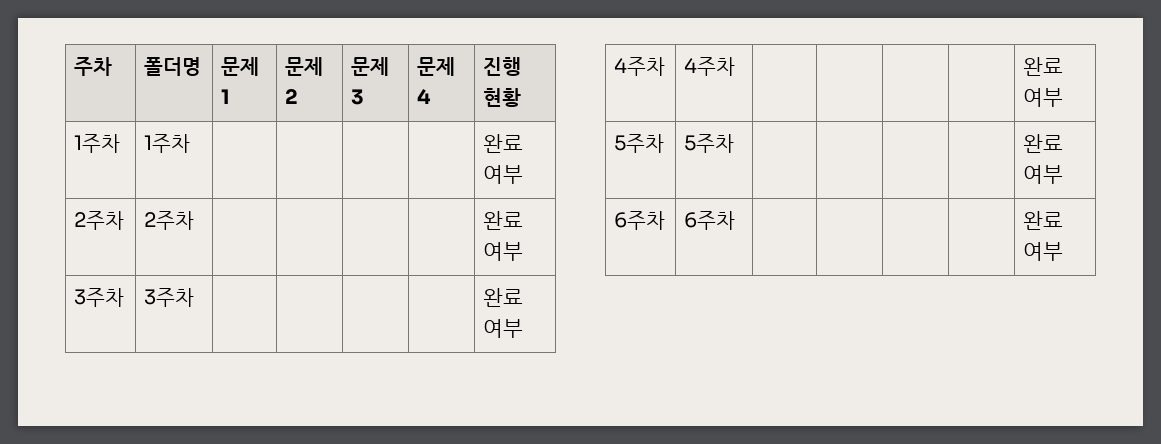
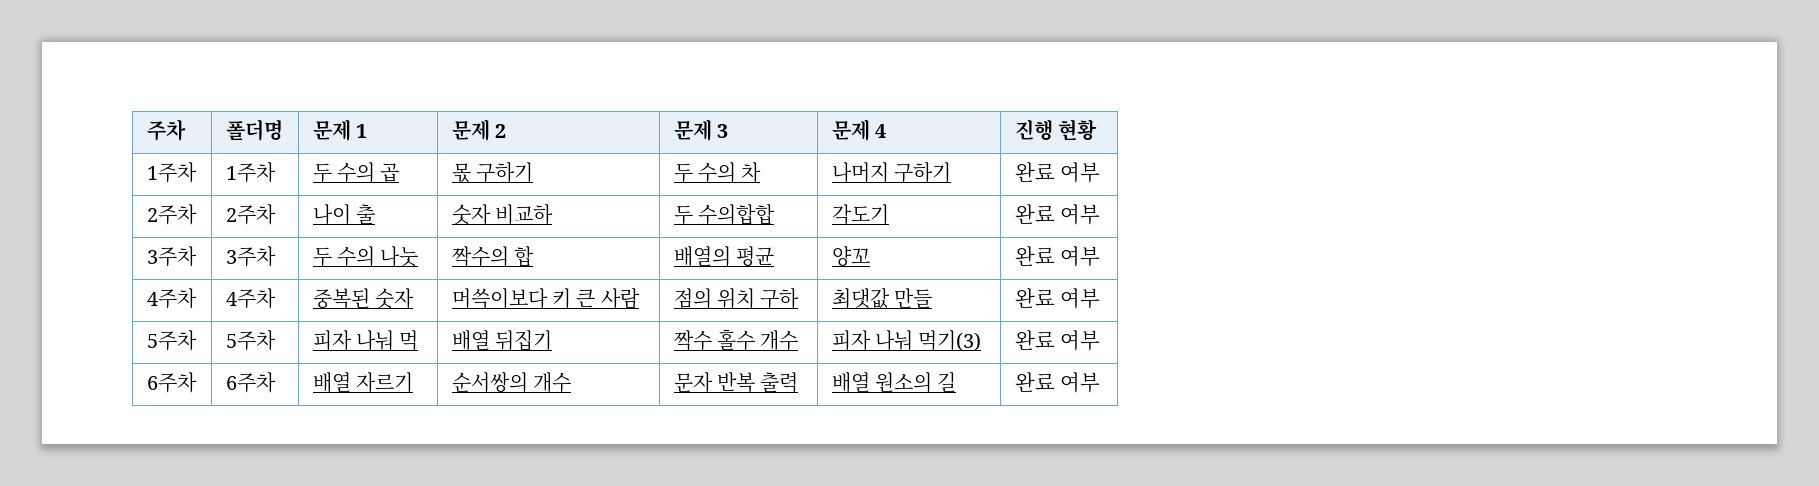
- 1주차 | 1주차 | | | | | 완료 여부
- 2주차 | 2주차 | | | | | 완료 여부
- 3주차 | 3주차 | | | | | 완료 여부
- 4주차 | 4주차 | | | | | 완료 여부
- 5주차 | 5주차 | | | | | 완료 여부
- 6주차 | 6주차 | | | | | 완료 여부
+ 1주차 | 1주차 | 두 수의 곱 | 몫 구하기 | 두 수의 차 | 나머지 구하기 | 완료 여부
+ 2주차 | 2주차 | 나이 출 | 숫자 비교하 | 두 수의합합 | 각도기 | 완료 여부
+ 3주차 | 3주차 | 두 수의 나눗 | 짝수의 합 | 배열의 평균 | 양꼬 | 완료 여부
+ 4주차 | 4주차 | 중복된 숫자 | 머쓱이보다 키 큰 사람 | 점의 위치 구하 | 최댓값 만들 | 완료 여부
+ 5주차 | 5주차 | 피자 나눠 먹 | 배열 뒤집기 | 짝수 홀수 개수 | 피자 나눠 먹기(3) | 완료 여부
+ 6주차 | 6주차 | 배열 자르기 | 순서쌍의 개수 | 문자 반복 출력 | 배열 원소의 길 | 완료 여부

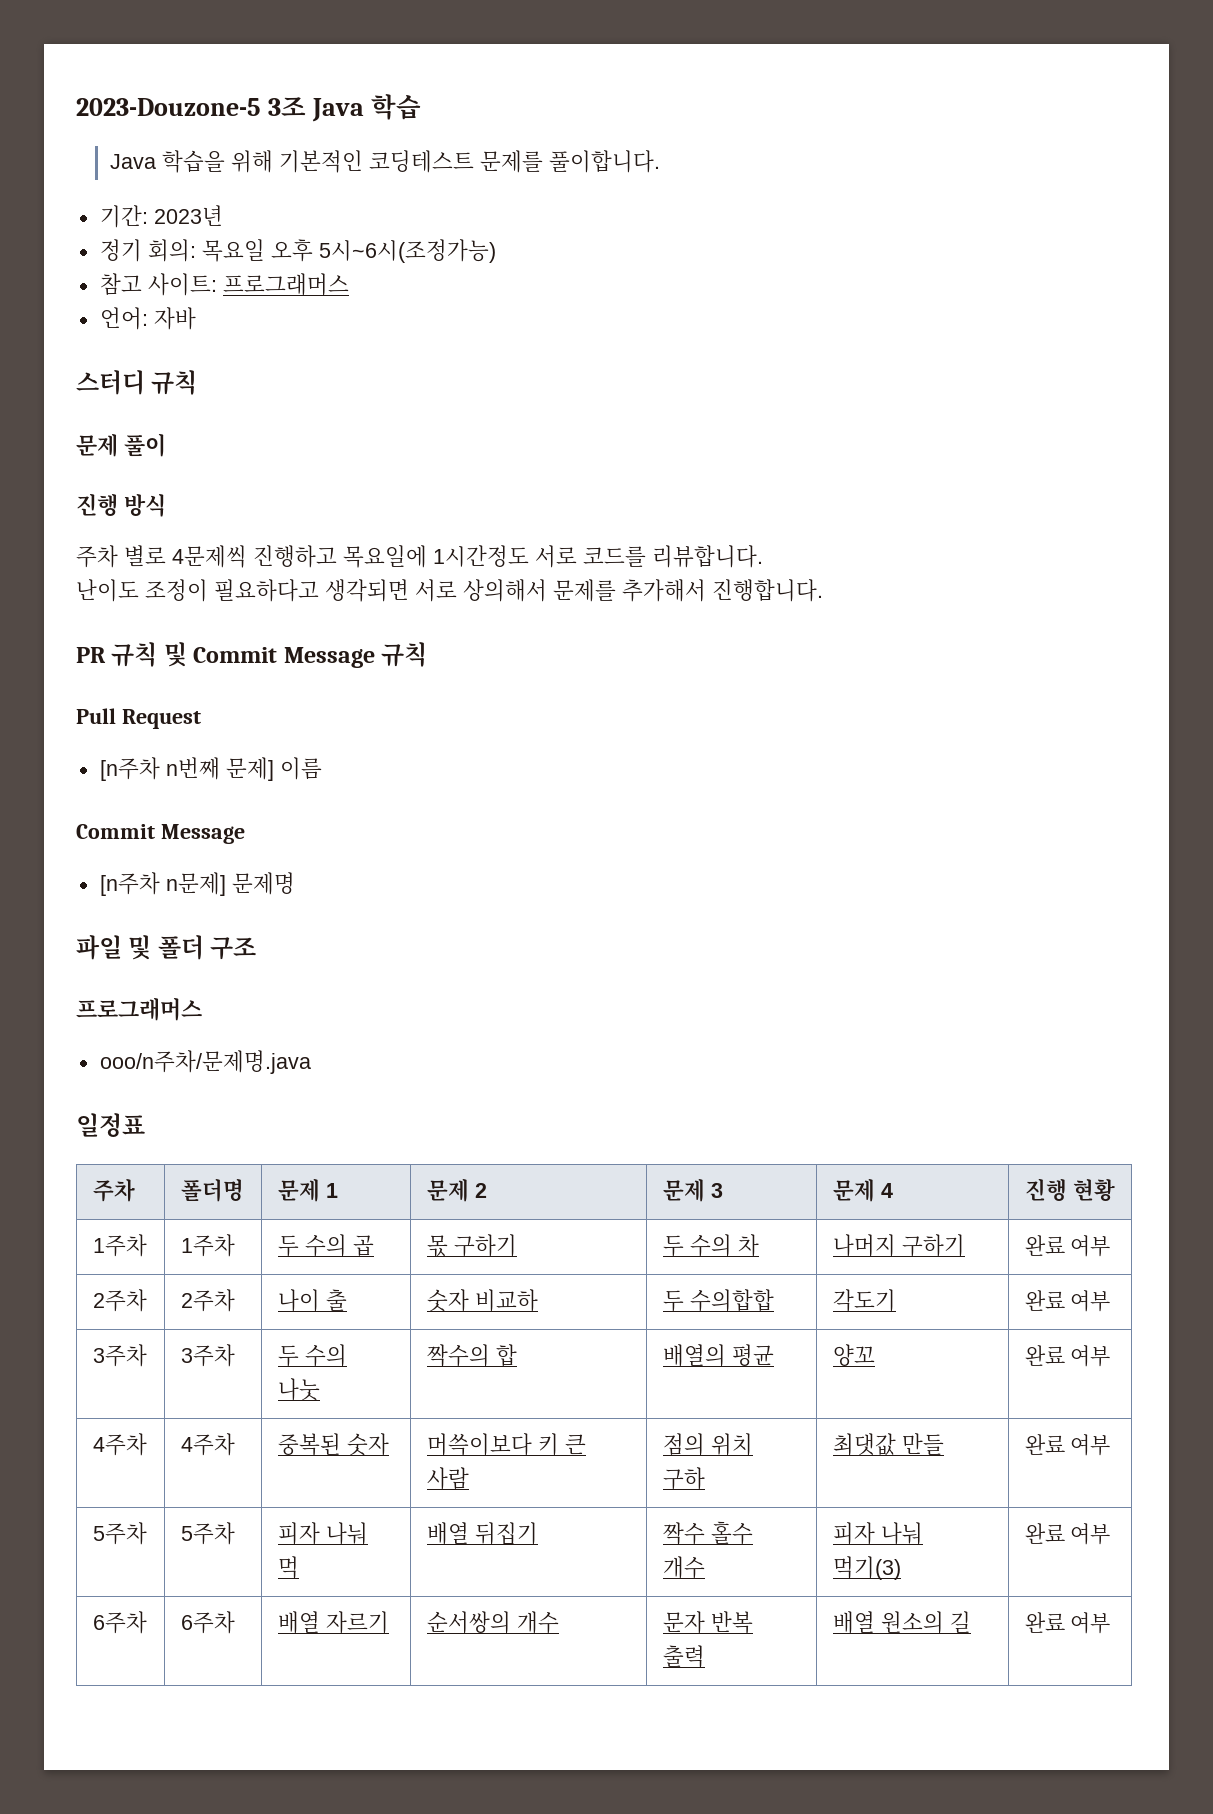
+ 2023-Douzone-5 3조 Java 학습
+ Java 학습을 위해 기본적인 코딩테스트 문제를 풀이합니다.
+ 기간: 2023년
+ 정기 회의: 목요일 오후 5시~6시(조정가능)
+ 참고 사이트: 프로그래머스
+ 언어: 자바
+ 스터디 규칙
+ 문제 풀이
+ 진행 방식
+ 주차 별로 4문제씩 진행하고 목요일에 1시간정도 서로 코드를 리뷰합니다.
+ 난이도 조정이 필요하다고 생각되면 서로 상의해서 문제를 추가해서 진행합니다.
+ PR 규칙 및 Commit Message 규칙
+ Pull Request
+ [n주차 n번째 문제] 이름
+ Commit Message
+ [n주차 n문제] 문제명
+ 파일 및 폴더 구조
+ 프로그래머스
+ ooo/n주차/문제명.java
+ 일정표

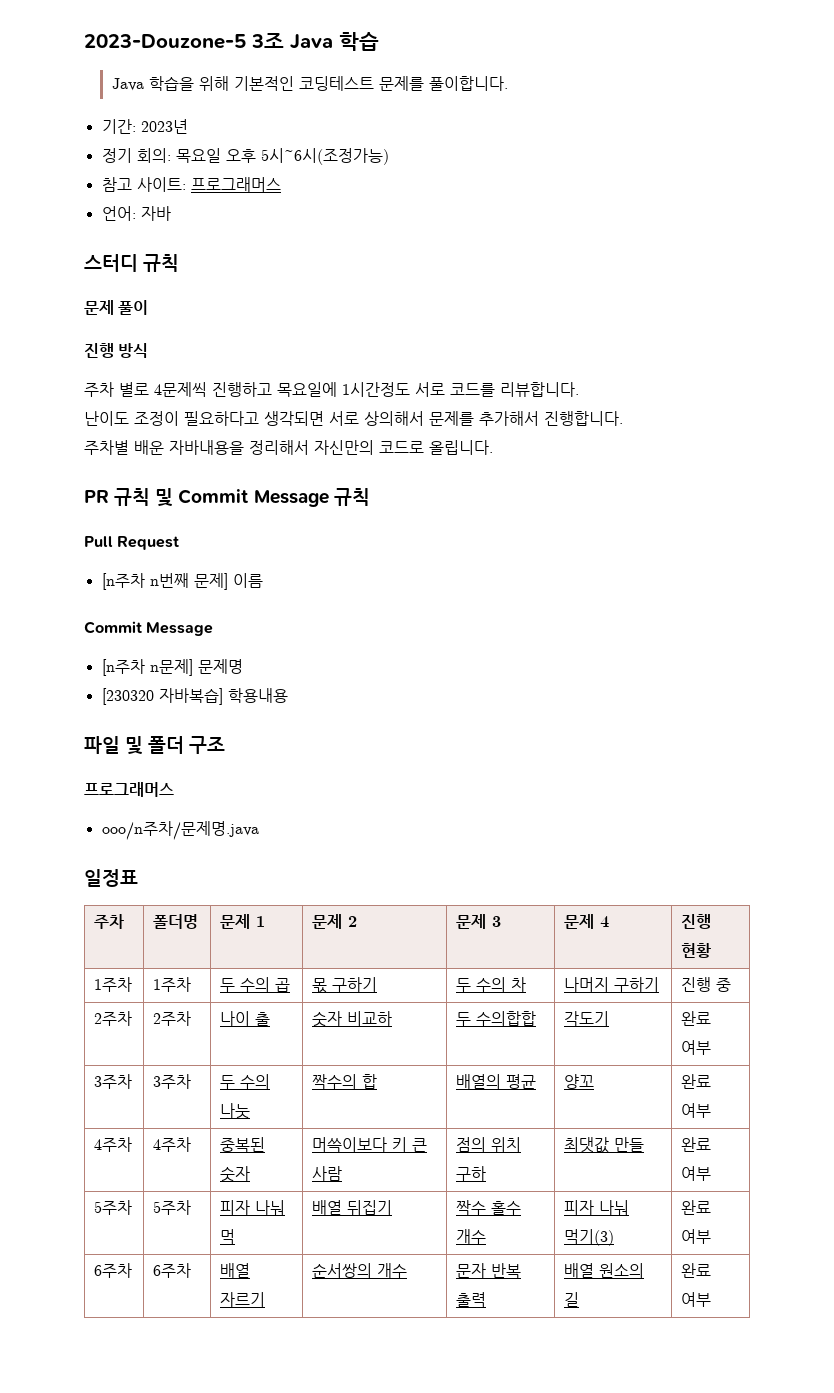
+ 주차별 배운 자바내용을 정리해서 자신만의 코드로 올립니다.
+ [230320 자바복습] 학용내용
- 1주차 | 1주차 | 두 수의 곱 | 몫 구하기 | 두 수의 차 | 나머지 구하기 | 완료 여부
+ 1주차 | 1주차 | 두 수의 곱 | 몫 구하기 | 두 수의 차 | 나머지 구하기 | 진행 중

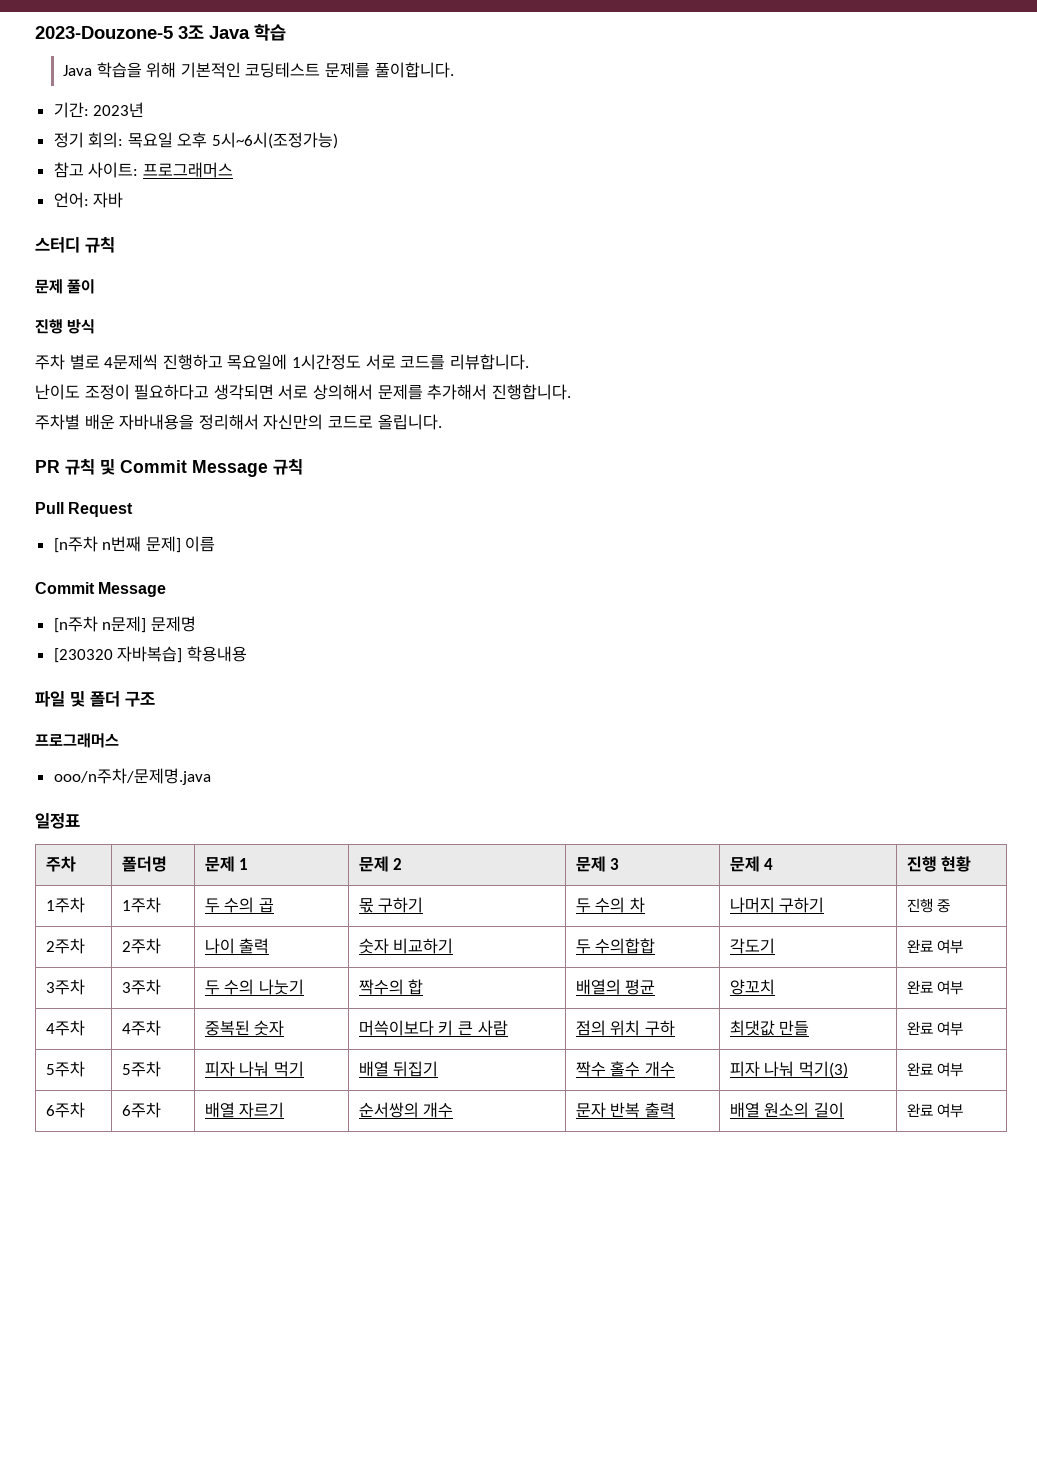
- 2주차 | 2주차 | 나이 출 | 숫자 비교하 | 두 수의합합 | 각도기 | 완료 여부
+ 2주차 | 2주차 | 나이 출력 | 숫자 비교하기 | 두 수의합합 | 각도기 | 완료 여부
- 3주차 | 3주차 | 두 수의 나눗 | 짝수의 합 | 배열의 평균 | 양꼬 | 완료 여부
+ 3주차 | 3주차 | 두 수의 나눗기 | 짝수의 합 | 배열의 평균 | 양꼬치 | 완료 여부
- 5주차 | 5주차 | 피자 나눠 먹 | 배열 뒤집기 | 짝수 홀수 개수 | 피자 나눠 먹기(3) | 완료 여부
+ 5주차 | 5주차 | 피자 나눠 먹기 | 배열 뒤집기 | 짝수 홀수 개수 | 피자 나눠 먹기(3) | 완료 여부
- 6주차 | 6주차 | 배열 자르기 | 순서쌍의 개수 | 문자 반복 출력 | 배열 원소의 길 | 완료 여부
+ 6주차 | 6주차 | 배열 자르기 | 순서쌍의 개수 | 문자 반복 출력 | 배열 원소의 길이 | 완료 여부

